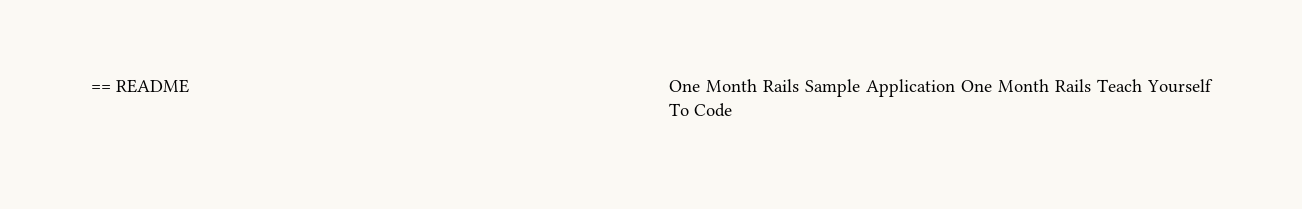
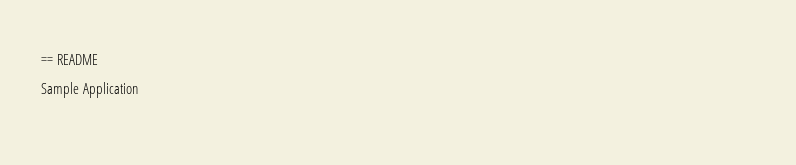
- One Month Rails Sample Application One Month Rails Teach Yourself To Code
+ Sample Application

